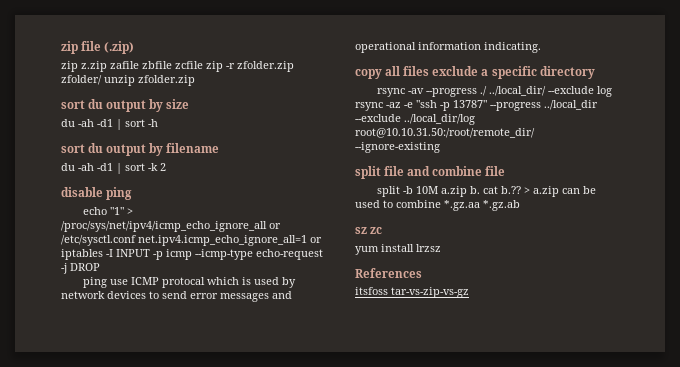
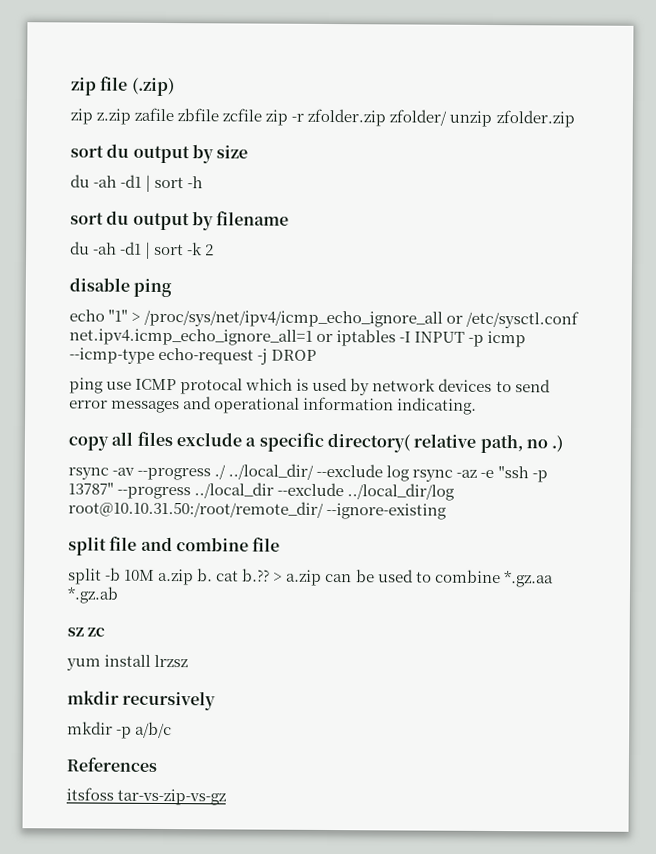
- copy all files exclude a specific directory
+ copy all files exclude a specific directory( relative path, no .)
+ mkdir recursively
+ mkdir -p a/b/c

